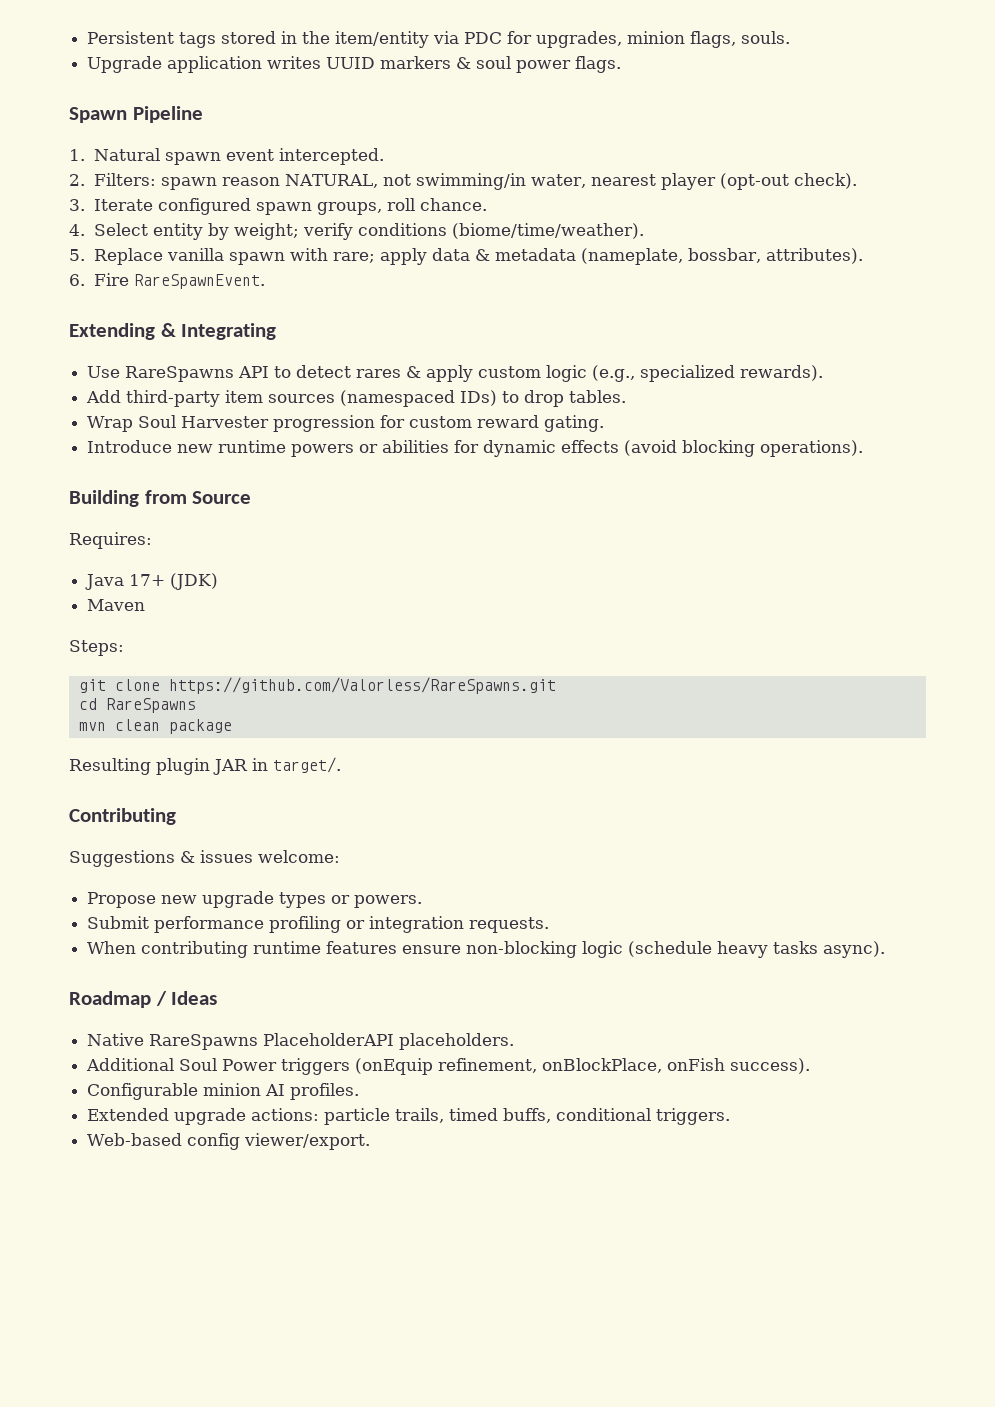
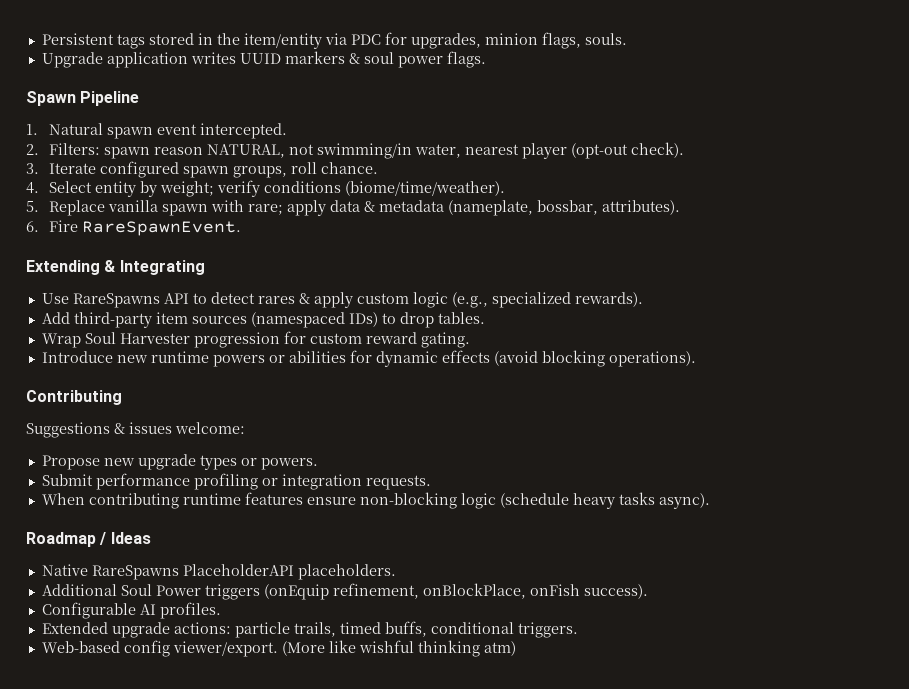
- Building from Source
- Requires:
- Java 17+ (JDK)
- Maven
- Steps:
- git clone https://github.com/Valorless/RareSpawns.git
- cd RareSpawns
- mvn clean package
- Resulting plugin JAR in target/.
- Configurable minion AI profiles.
+ Configurable AI profiles.
+ (More like wishful thinking atm)

